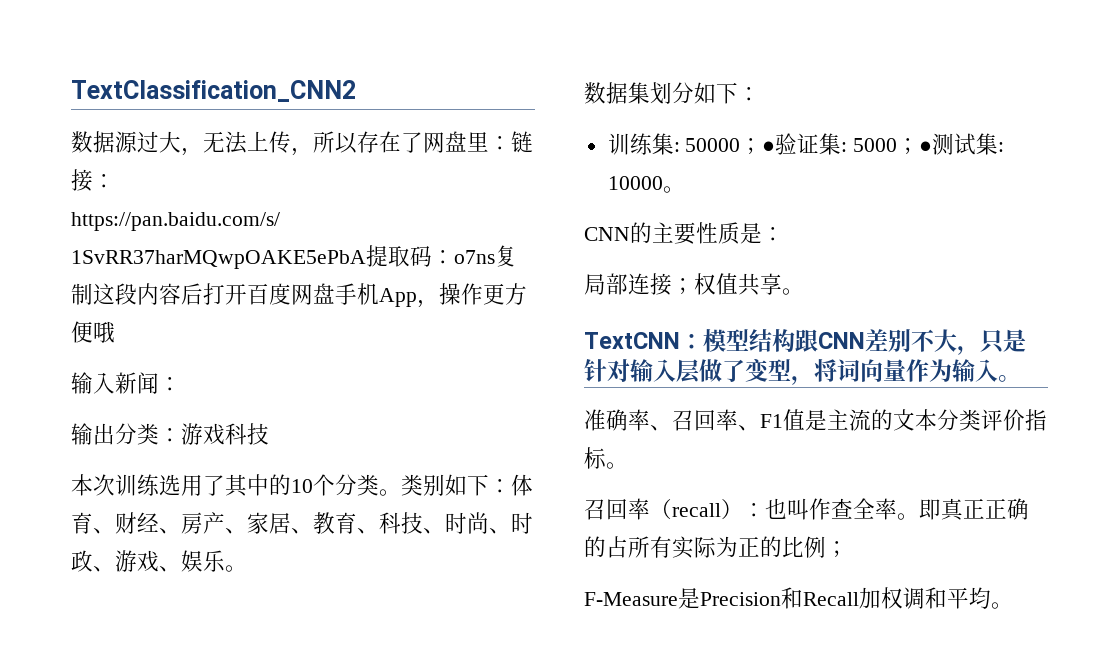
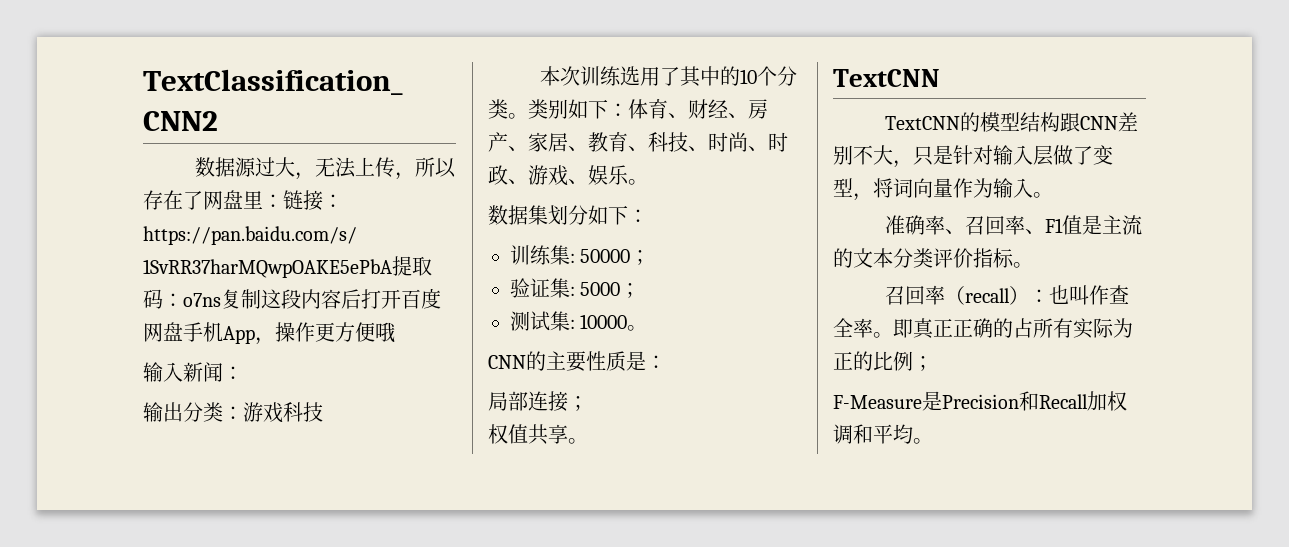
- 训练集: 50000；●验证集: 5000；●测试集: 10000。
+ 训练集: 50000；
+ 验证集: 5000；
+ 测试集: 10000。
- 局部连接；权值共享。
- TextCNN：模型结构跟CNN差别不大，只是针对输入层做了变型，将词向量作为输入。
+ 局部连接；
+ 权值共享。
+ TextCNN
+ TextCNN的模型结构跟CNN差别不大，只是针对输入层做了变型，将词向量作为输入。

